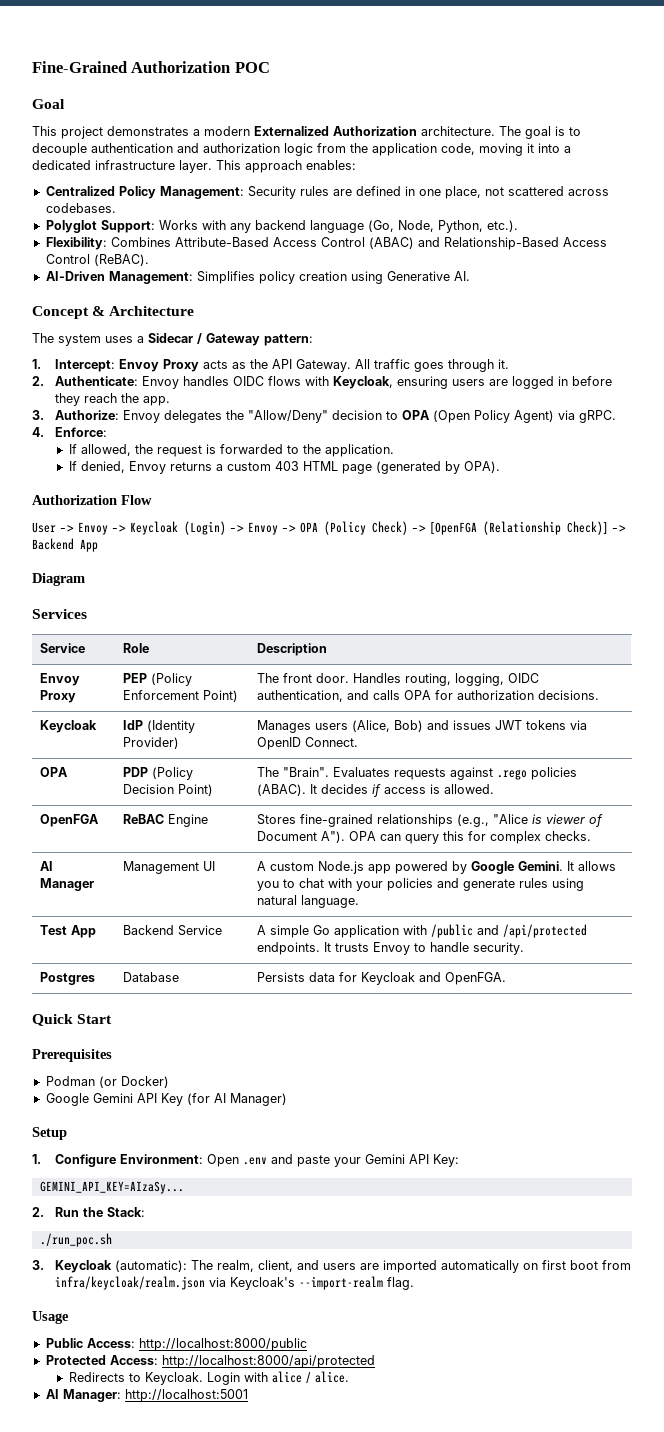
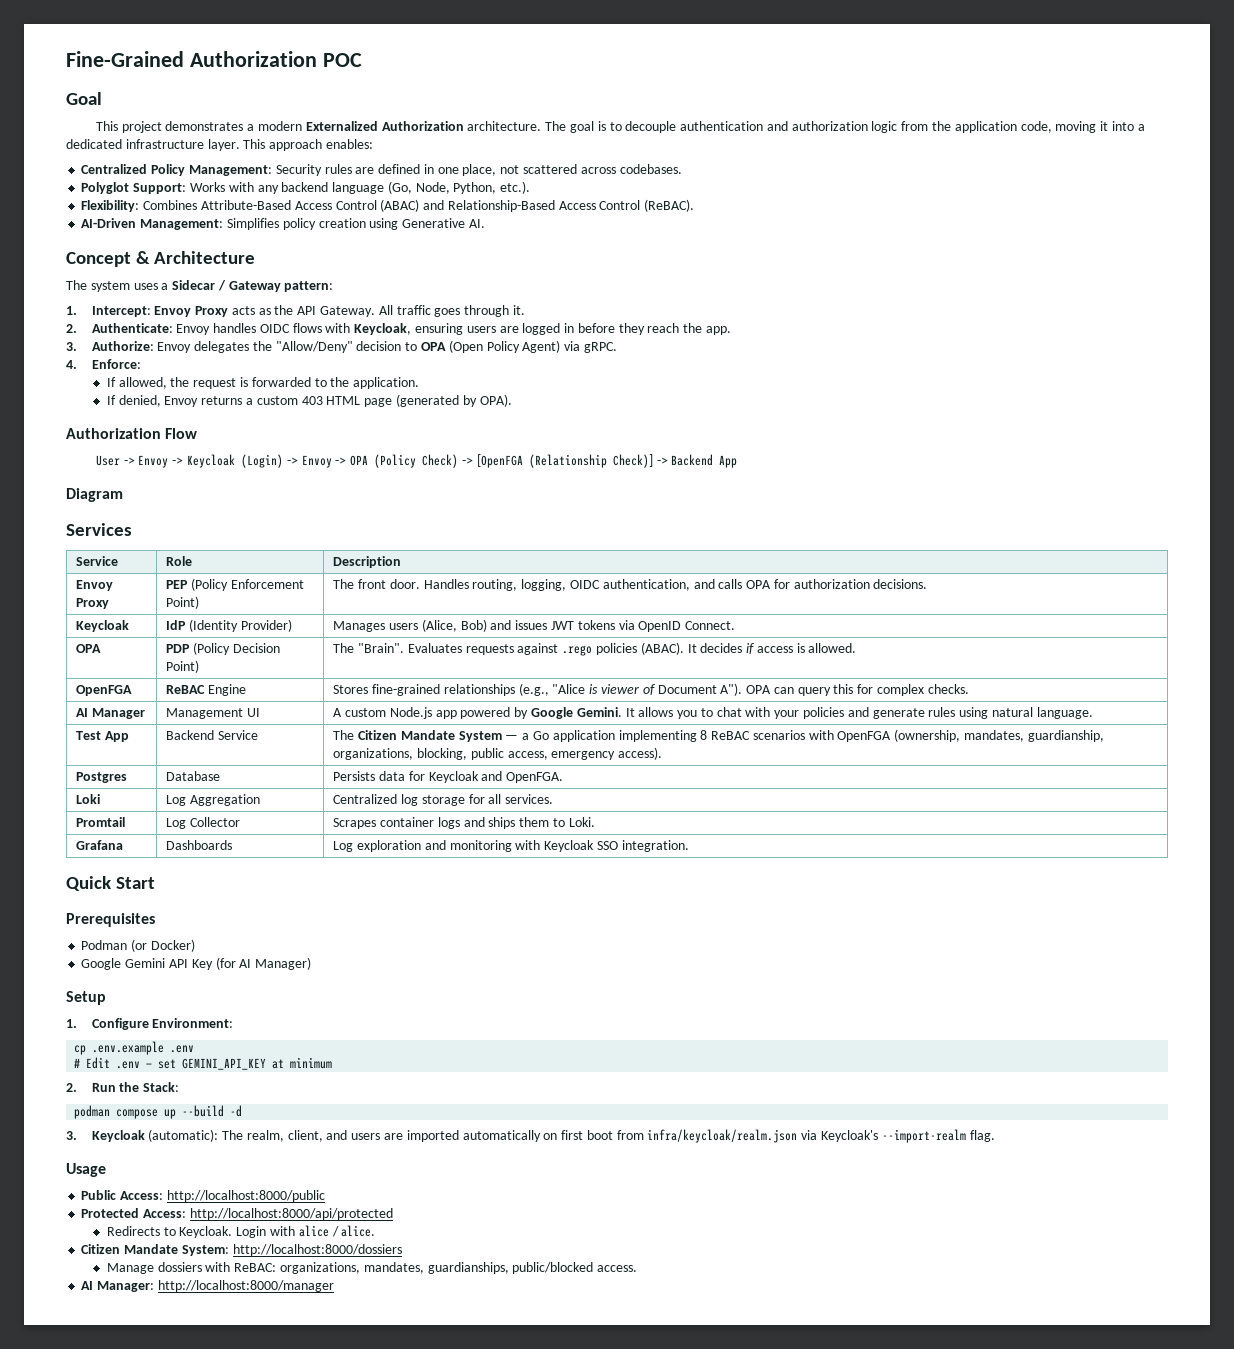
- Test App | Backend Service | A simple Go application with /public and /api/protected endpoints. It trusts Envoy to handle security.
+ Test App | Backend Service | The Citizen Mandate System — a Go application implementing 8 ReBAC scenarios with OpenFGA (ownership, mandates, guardianship, organizations, blocking, public access, emergency access).
+ Loki | Log Aggregation | Centralized log storage for all services.
+ Promtail | Log Collector | Scrapes container logs and ships them to Loki.
+ Grafana | Dashboards | Log exploration and monitoring with Keycloak SSO integration.
- 1. Configure Environment: Open .env and paste your Gemini API Key:
- GEMINI_API_KEY=AIzaSy...
+ 1. Configure Environment:
+ cp .env.example .env
+ # Edit .env — set GEMINI_API_KEY at minimum
- ./run_poc.sh
+ podman compose up --build -d
+ Citizen Mandate System: http://localhost:8000/dossiers
+ Manage dossiers with ReBAC: organizations, mandates, guardianships, public/blocked access.
- AI Manager: http://localhost:5001
+ AI Manager: http://localhost:8000/manager

